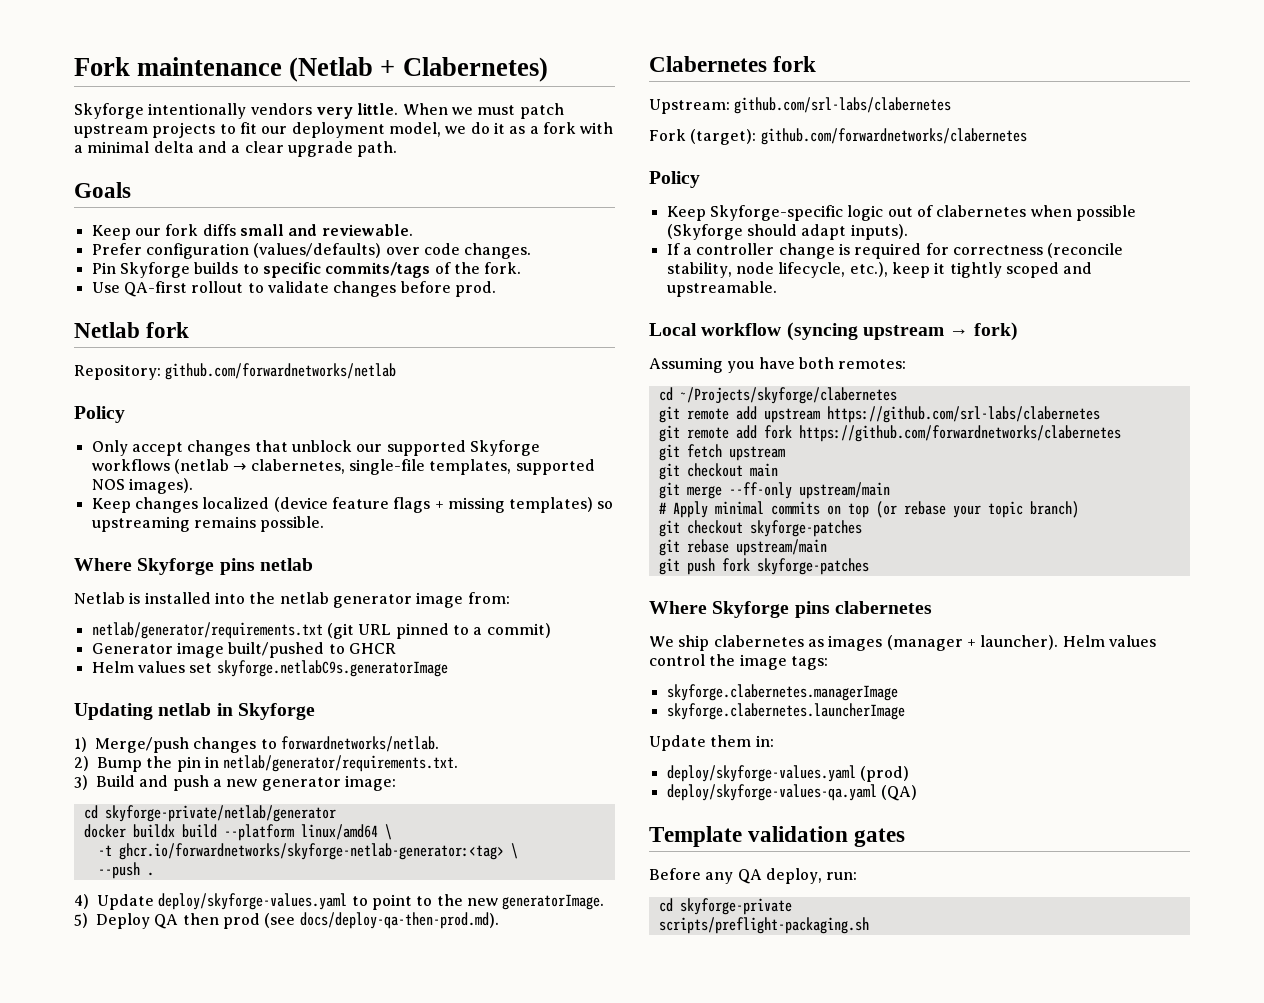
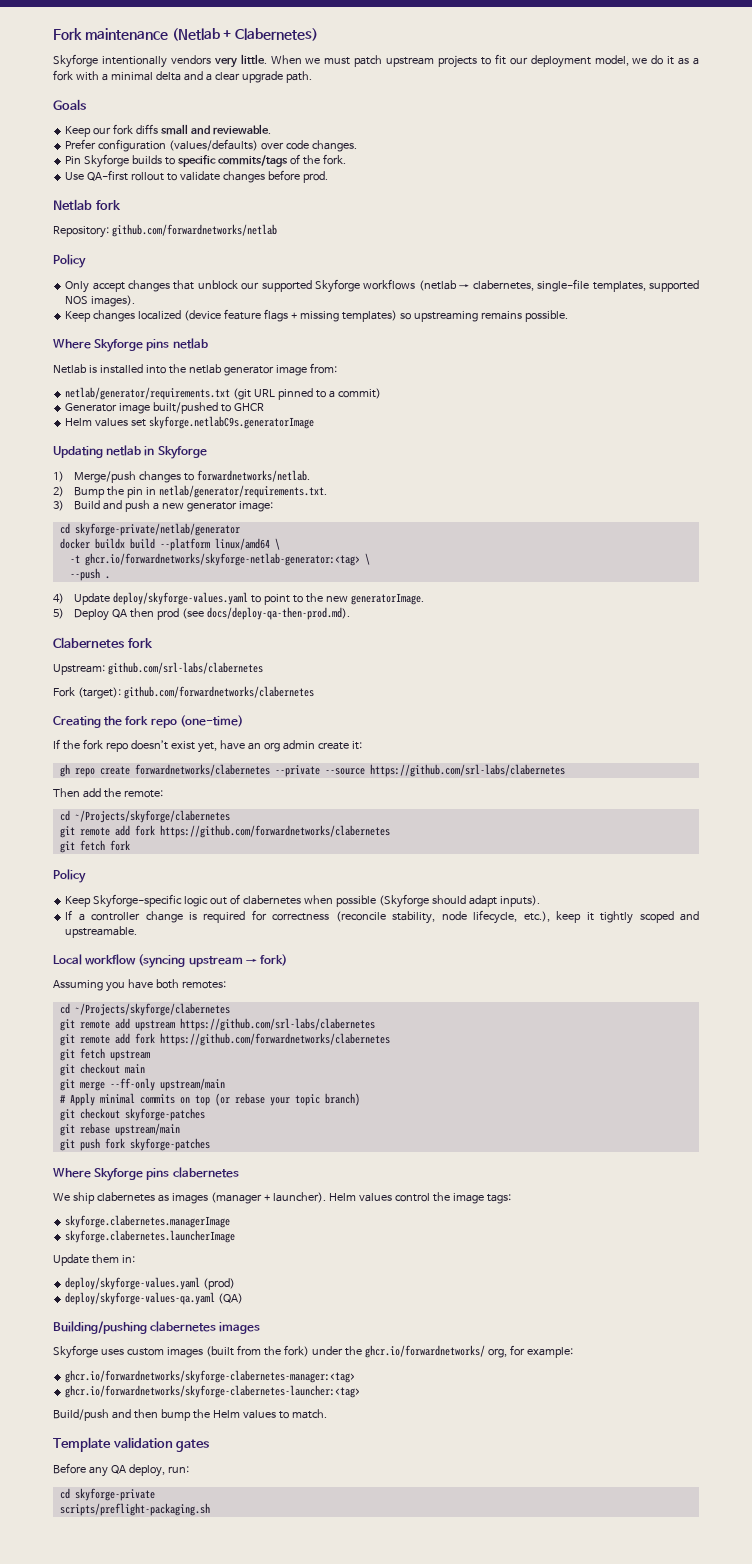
+ Creating the fork repo (one-time)
+ If the fork repo doesn’t exist yet, have an org admin create it:
+ gh repo create forwardnetworks/clabernetes --private --source https://github.com/srl-labs/clabernetes
+ Then add the remote:
+ cd ~/Projects/skyforge/clabernetes
+ git remote add fork https://github.com/forwardnetworks/clabernetes
+ git fetch fork
+ Building/pushing clabernetes images
+ Skyforge uses custom images (built from the fork) under the ghcr.io/forwardnetworks/ org, for example:
+ ghcr.io/forwardnetworks/skyforge-clabernetes-manager:<tag>
+ ghcr.io/forwardnetworks/skyforge-clabernetes-launcher:<tag>
+ Build/push and then bump the Helm values to match.

